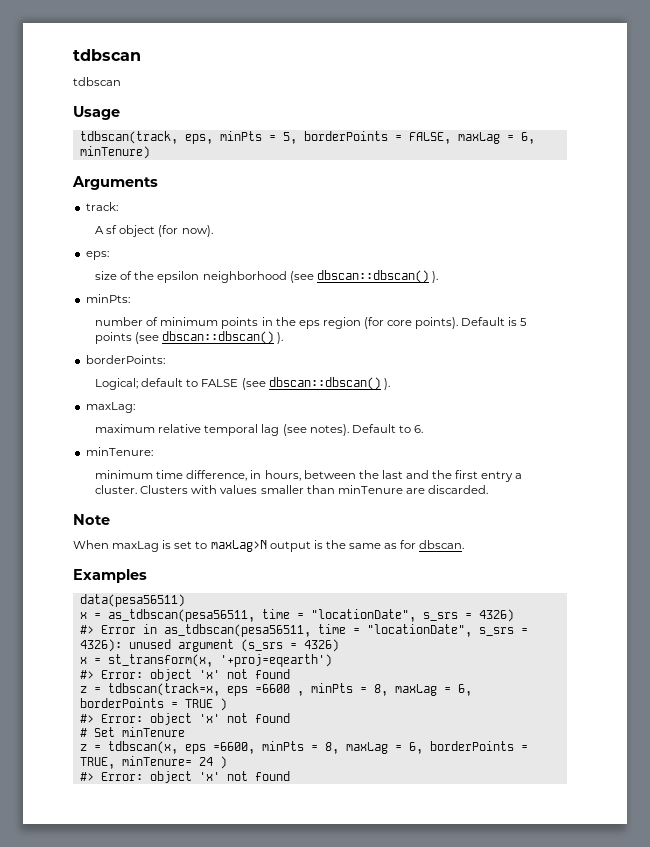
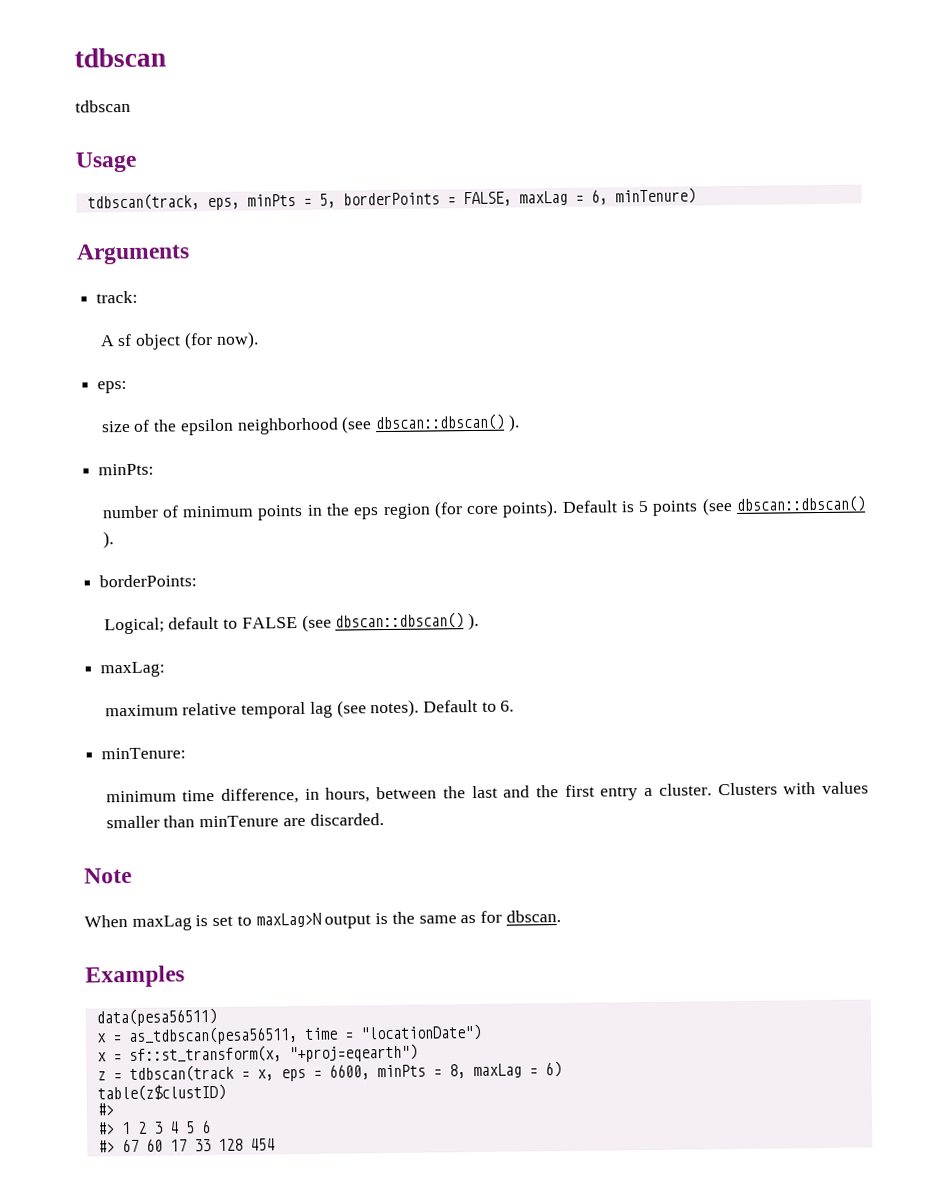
- x = as_tdbscan(pesa56511, time = "locationDate", s_srs = 4326)
- #> Error in as_tdbscan(pesa56511, time = "locationDate", s_srs = 4326): unused argument (s_srs = 4326)
- x = st_transform(x, '+proj=eqearth')
- #> Error: object 'x' not found
- z = tdbscan(track=x, eps =6600 , minPts = 8, maxLag = 6, borderPoints = TRUE )
- #> Error: object 'x' not found
- # Set minTenure
- z = tdbscan(x, eps =6600, minPts = 8, maxLag = 6, borderPoints = TRUE, minTenure= 24 )
- #> Error: object 'x' not found
+ x = as_tdbscan(pesa56511, time = "locationDate")
+ x = sf::st_transform(x, "+proj=eqearth")
+ z = tdbscan(track = x, eps = 6600, minPts = 8, maxLag = 6)
+ table(z$clustID)
+ #>
+ #> 1 2 3 4 5 6
+ #> 67 60 17 33 128 454

